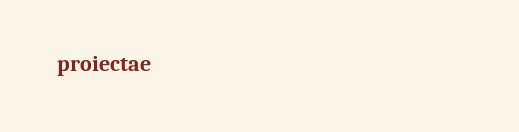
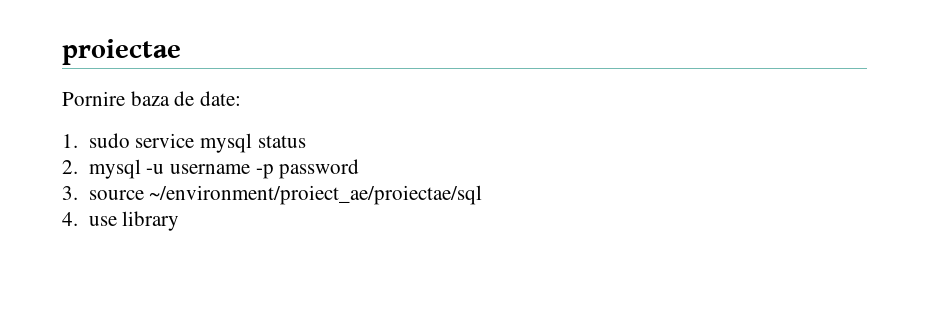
+ Pornire baza de date:
+ 1. sudo service mysql status
+ 2. mysql -u username -p password
+ 3. source ~/environment/proiect_ae/proiectae/sql
+ 4. use library

